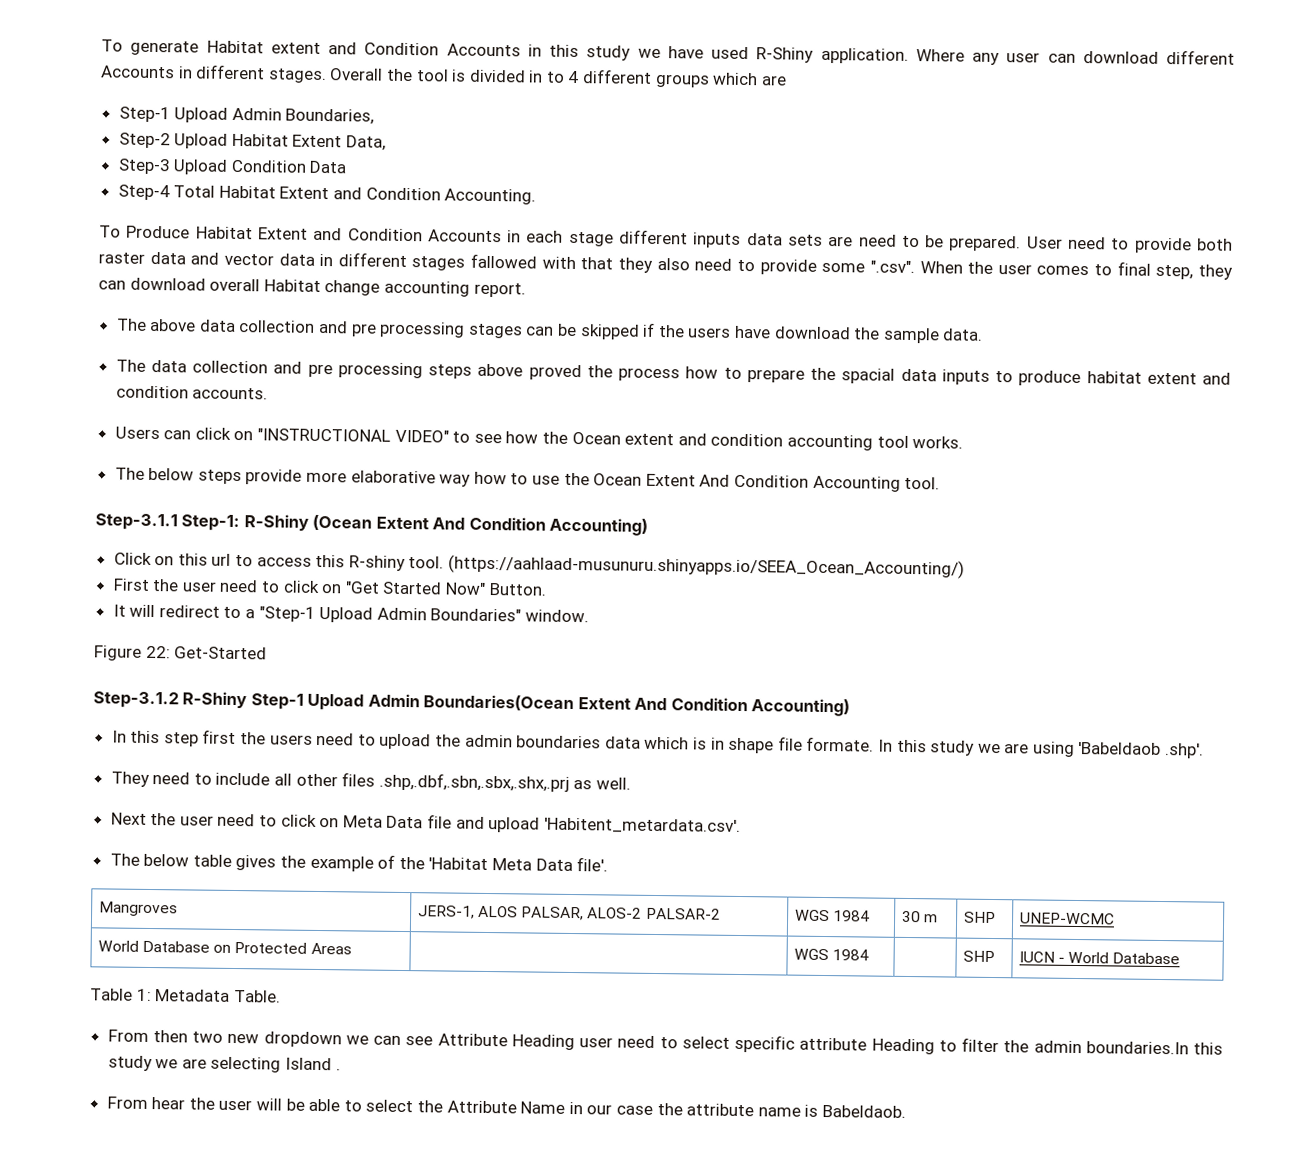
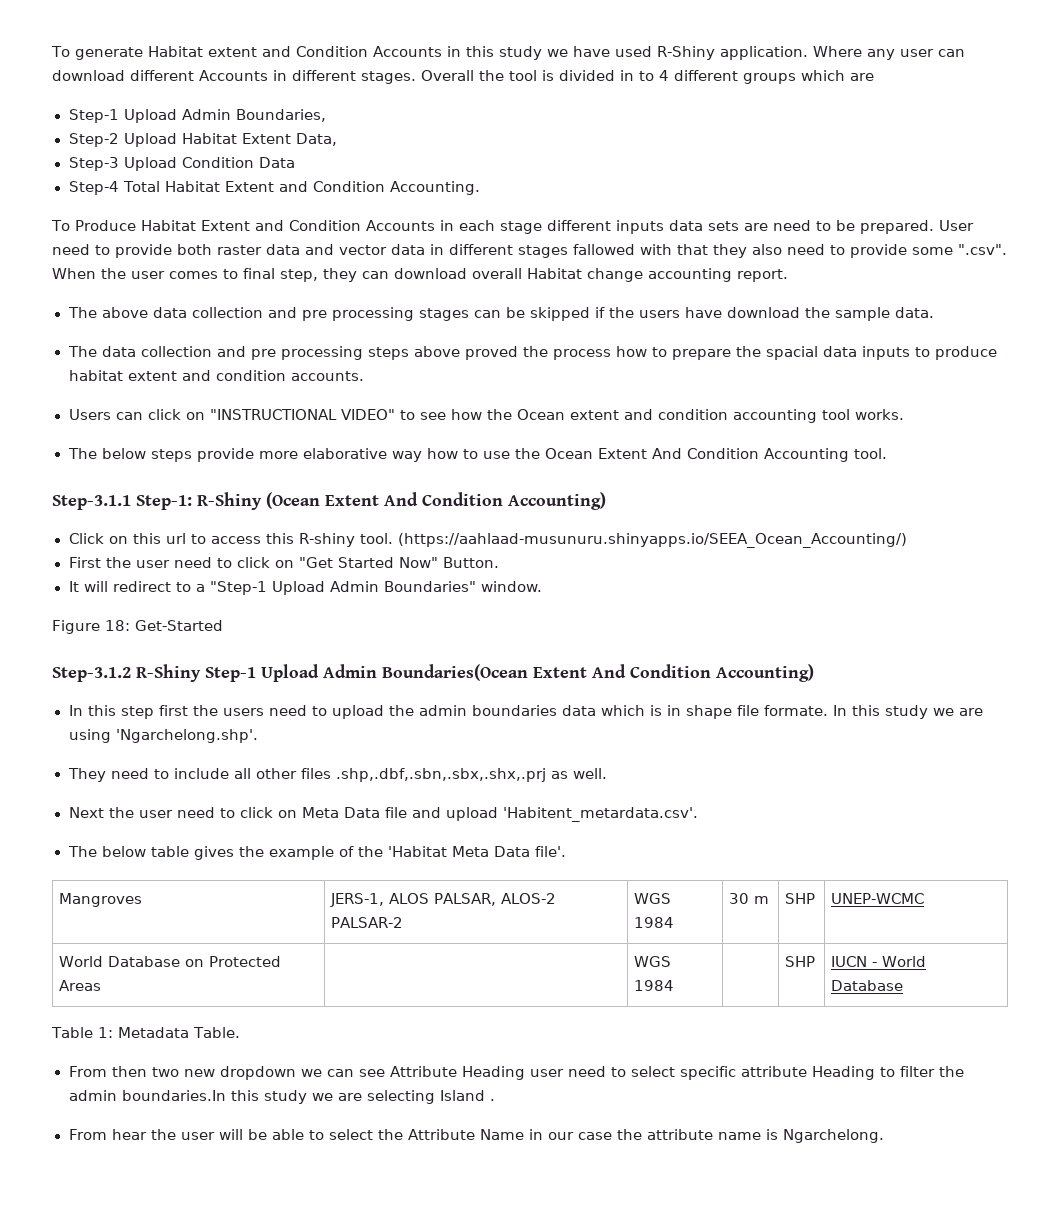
- Figure 22: Get-Started
+ Figure 18: Get-Started
- In this study we are using 'Babeldaob .shp'.
+ In this study we are using 'Ngarchelong.shp'.
- From hear the user will be able to select the Attribute Name in our case the attribute name is Babeldaob.
+ From hear the user will be able to select the Attribute Name in our case the attribute name is Ngarchelong.

